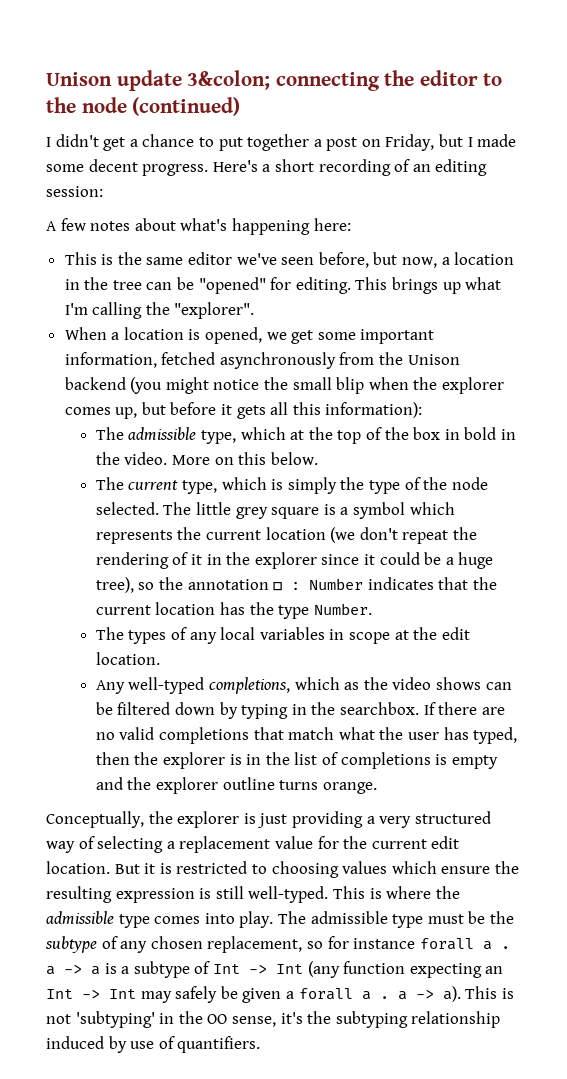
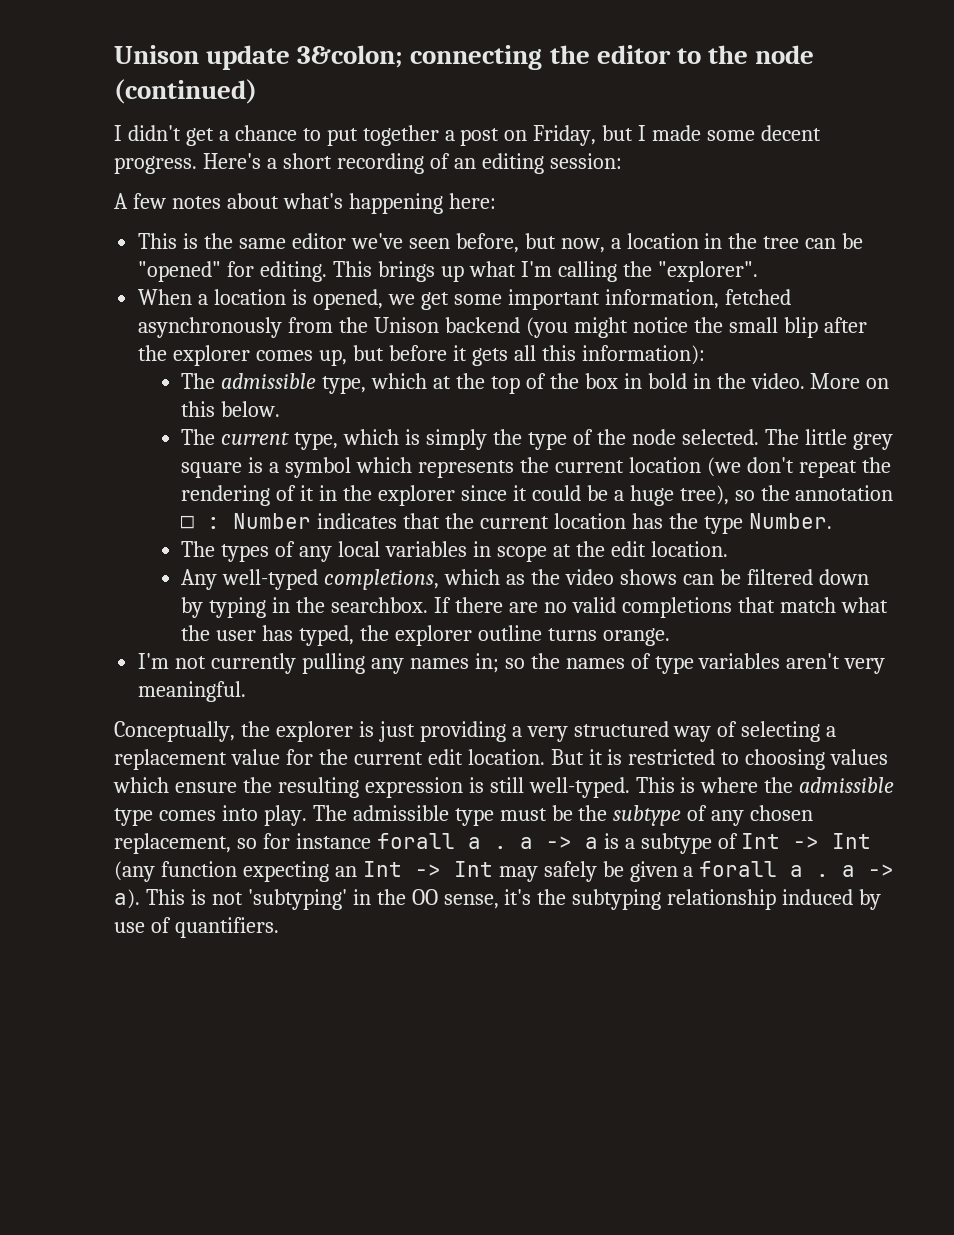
- When a location is opened, we get some important information, fetched asynchronously from the Unison backend (you might notice the small blip when the explorer comes up, but before it gets all this information):
+ When a location is opened, we get some important information, fetched asynchronously from the Unison backend (you might notice the small blip after the explorer comes up, but before it gets all this information):
- If there are no valid completions that match what the user has typed, then the explorer is in the list of completions is empty and the explorer outline turns orange.
+ If there are no valid completions that match what the user has typed, the explorer outline turns orange.
+ I'm not currently pulling any names in; so the names of type variables aren't very meaningful.

